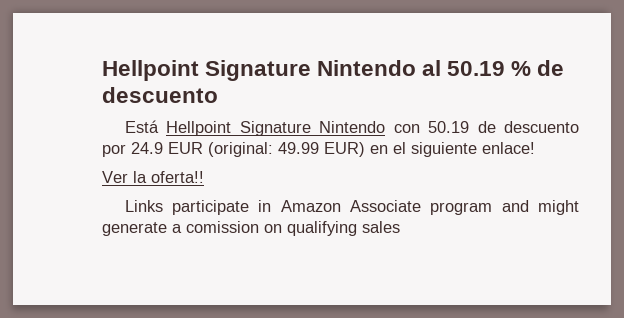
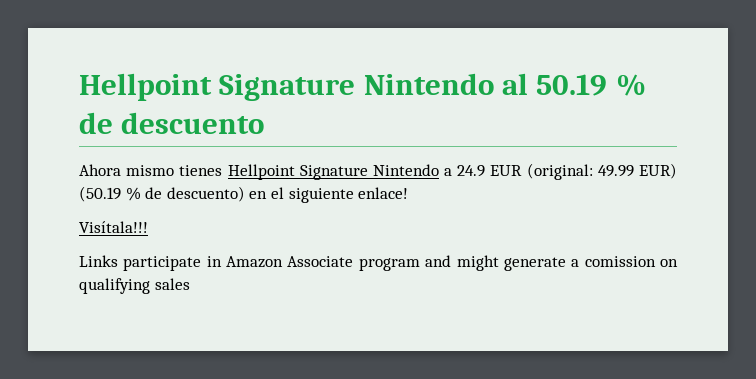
- Está Hellpoint Signature Nintendo con 50.19 de descuento por 24.9 EUR (original: 49.99 EUR) en el siguiente enlace!
+ Ahora mismo tienes Hellpoint Signature Nintendo a 24.9 EUR (original: 49.99 EUR) (50.19 % de descuento) en el siguiente enlace!
- Ver la oferta!!
+ Visítala!!!

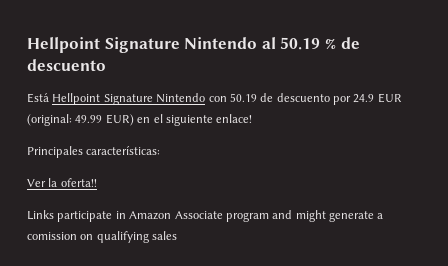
- Ahora mismo tienes Hellpoint Signature Nintendo a 24.9 EUR (original: 49.99 EUR) (50.19 % de descuento) en el siguiente enlace!
+ Está Hellpoint Signature Nintendo con 50.19 de descuento por 24.9 EUR (original: 49.99 EUR) en el siguiente enlace!
- Visítala!!!
+ Principales características:
+ Ver la oferta!!

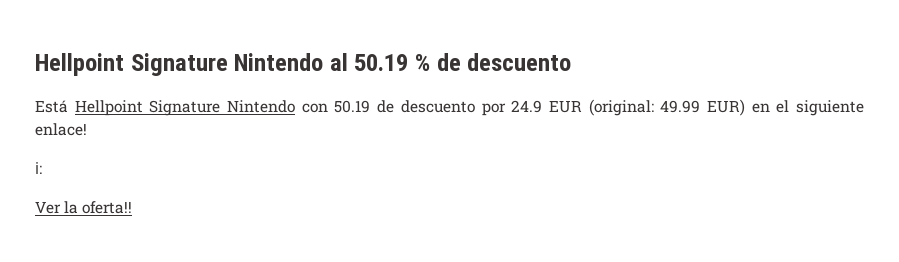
- Principales características:
+ ℹ:
- Links participate in Amazon Associate program and might generate a comission on qualifying sales

